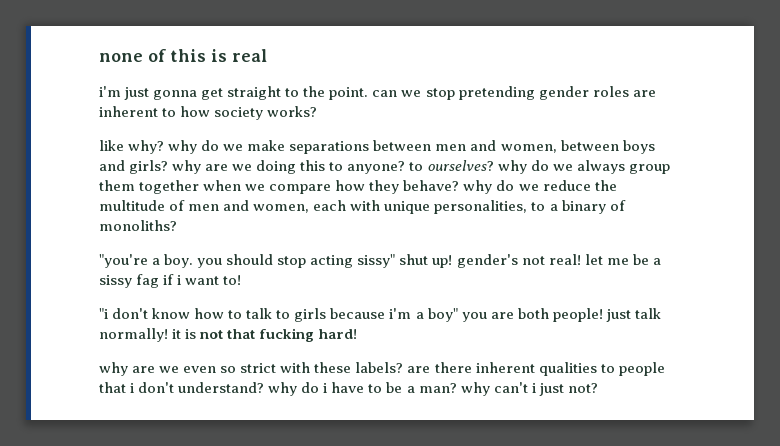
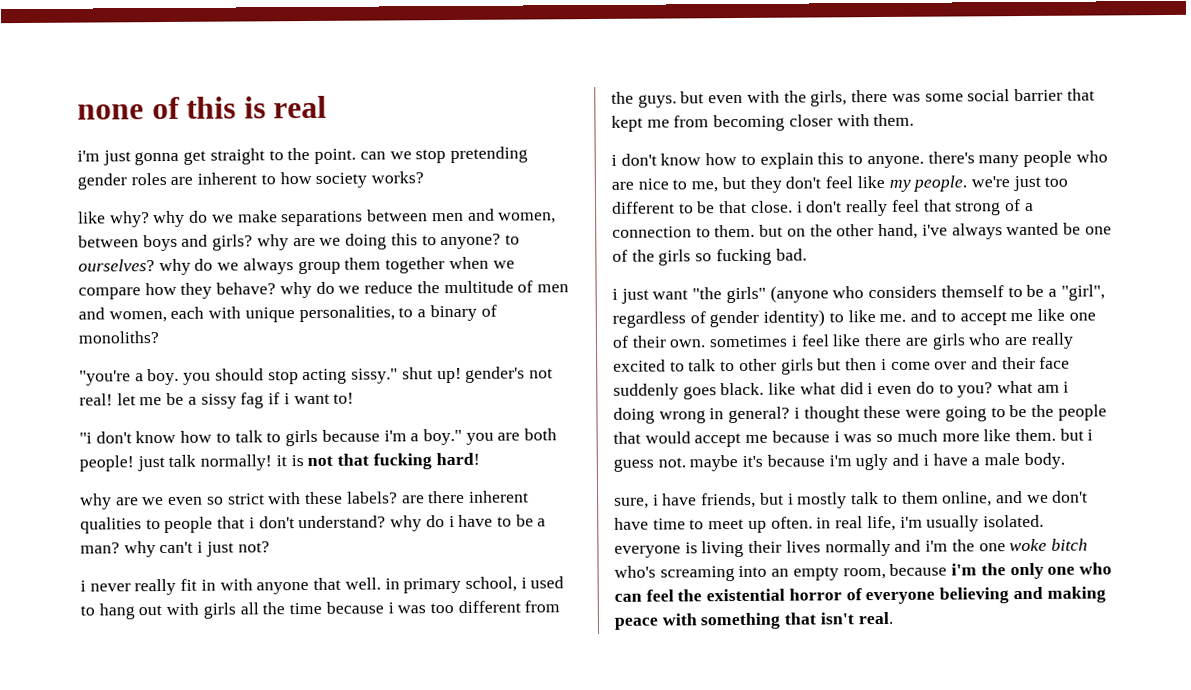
- "you're a boy. you should stop acting sissy" shut up! gender's not real! let me be a sissy fag if i want to!
+ "you're a boy. you should stop acting sissy." shut up! gender's not real! let me be a sissy fag if i want to!
- "i don't know how to talk to girls because i'm a boy" you are both people! just talk normally! it is not that fucking hard!
+ "i don't know how to talk to girls because i'm a boy." you are both people! just talk normally! it is not that fucking hard!
+ i never really fit in with anyone that well. in primary school, i used to hang out with girls all the time because i was too different from the guys. but even with the girls, there was some social barrier that kept me from becoming closer with them.
+ i don't know how to explain this to anyone. there's many people who are nice to me, but they don't feel like my people. we're just too different to be that close. i don't really feel that strong of a connection to them. but on the other hand, i've always wanted be one of the girls so fucking bad.
+ i just want "the girls" (anyone who considers themself to be a "girl", regardless of gender identity) to like me. and to accept me like one of their own. sometimes i feel like there are girls who are really excited to talk to other girls but then i come over and their face suddenly goes black. like what did i even do to you? what am i doing wrong in general? i thought these were going to be the people that would accept me because i was so much more like them. but i guess not. maybe it's because i'm ugly and i have a male body.
+ sure, i have friends, but i mostly talk to them online, and we don't have time to meet up often. in real life, i'm usually isolated. everyone is living their lives normally and i'm the one woke bitch who's screaming into an empty room, because i'm the only one who can feel the existential horror of everyone believing and making peace with something that isn't real.

